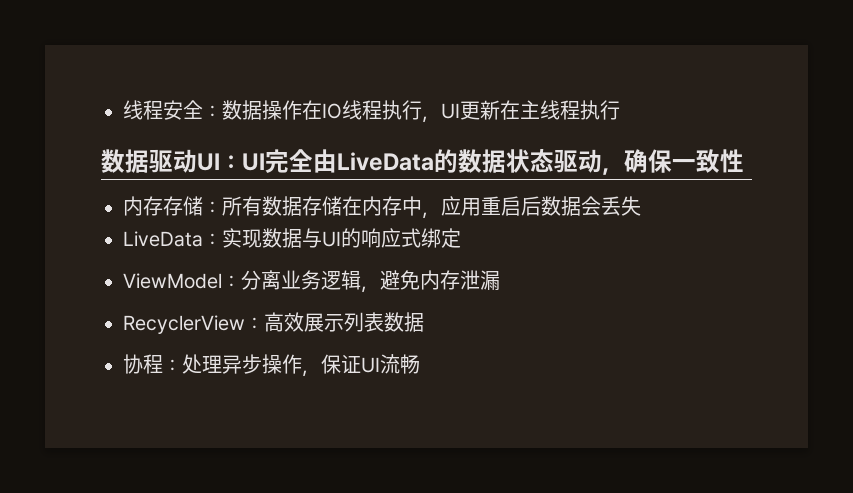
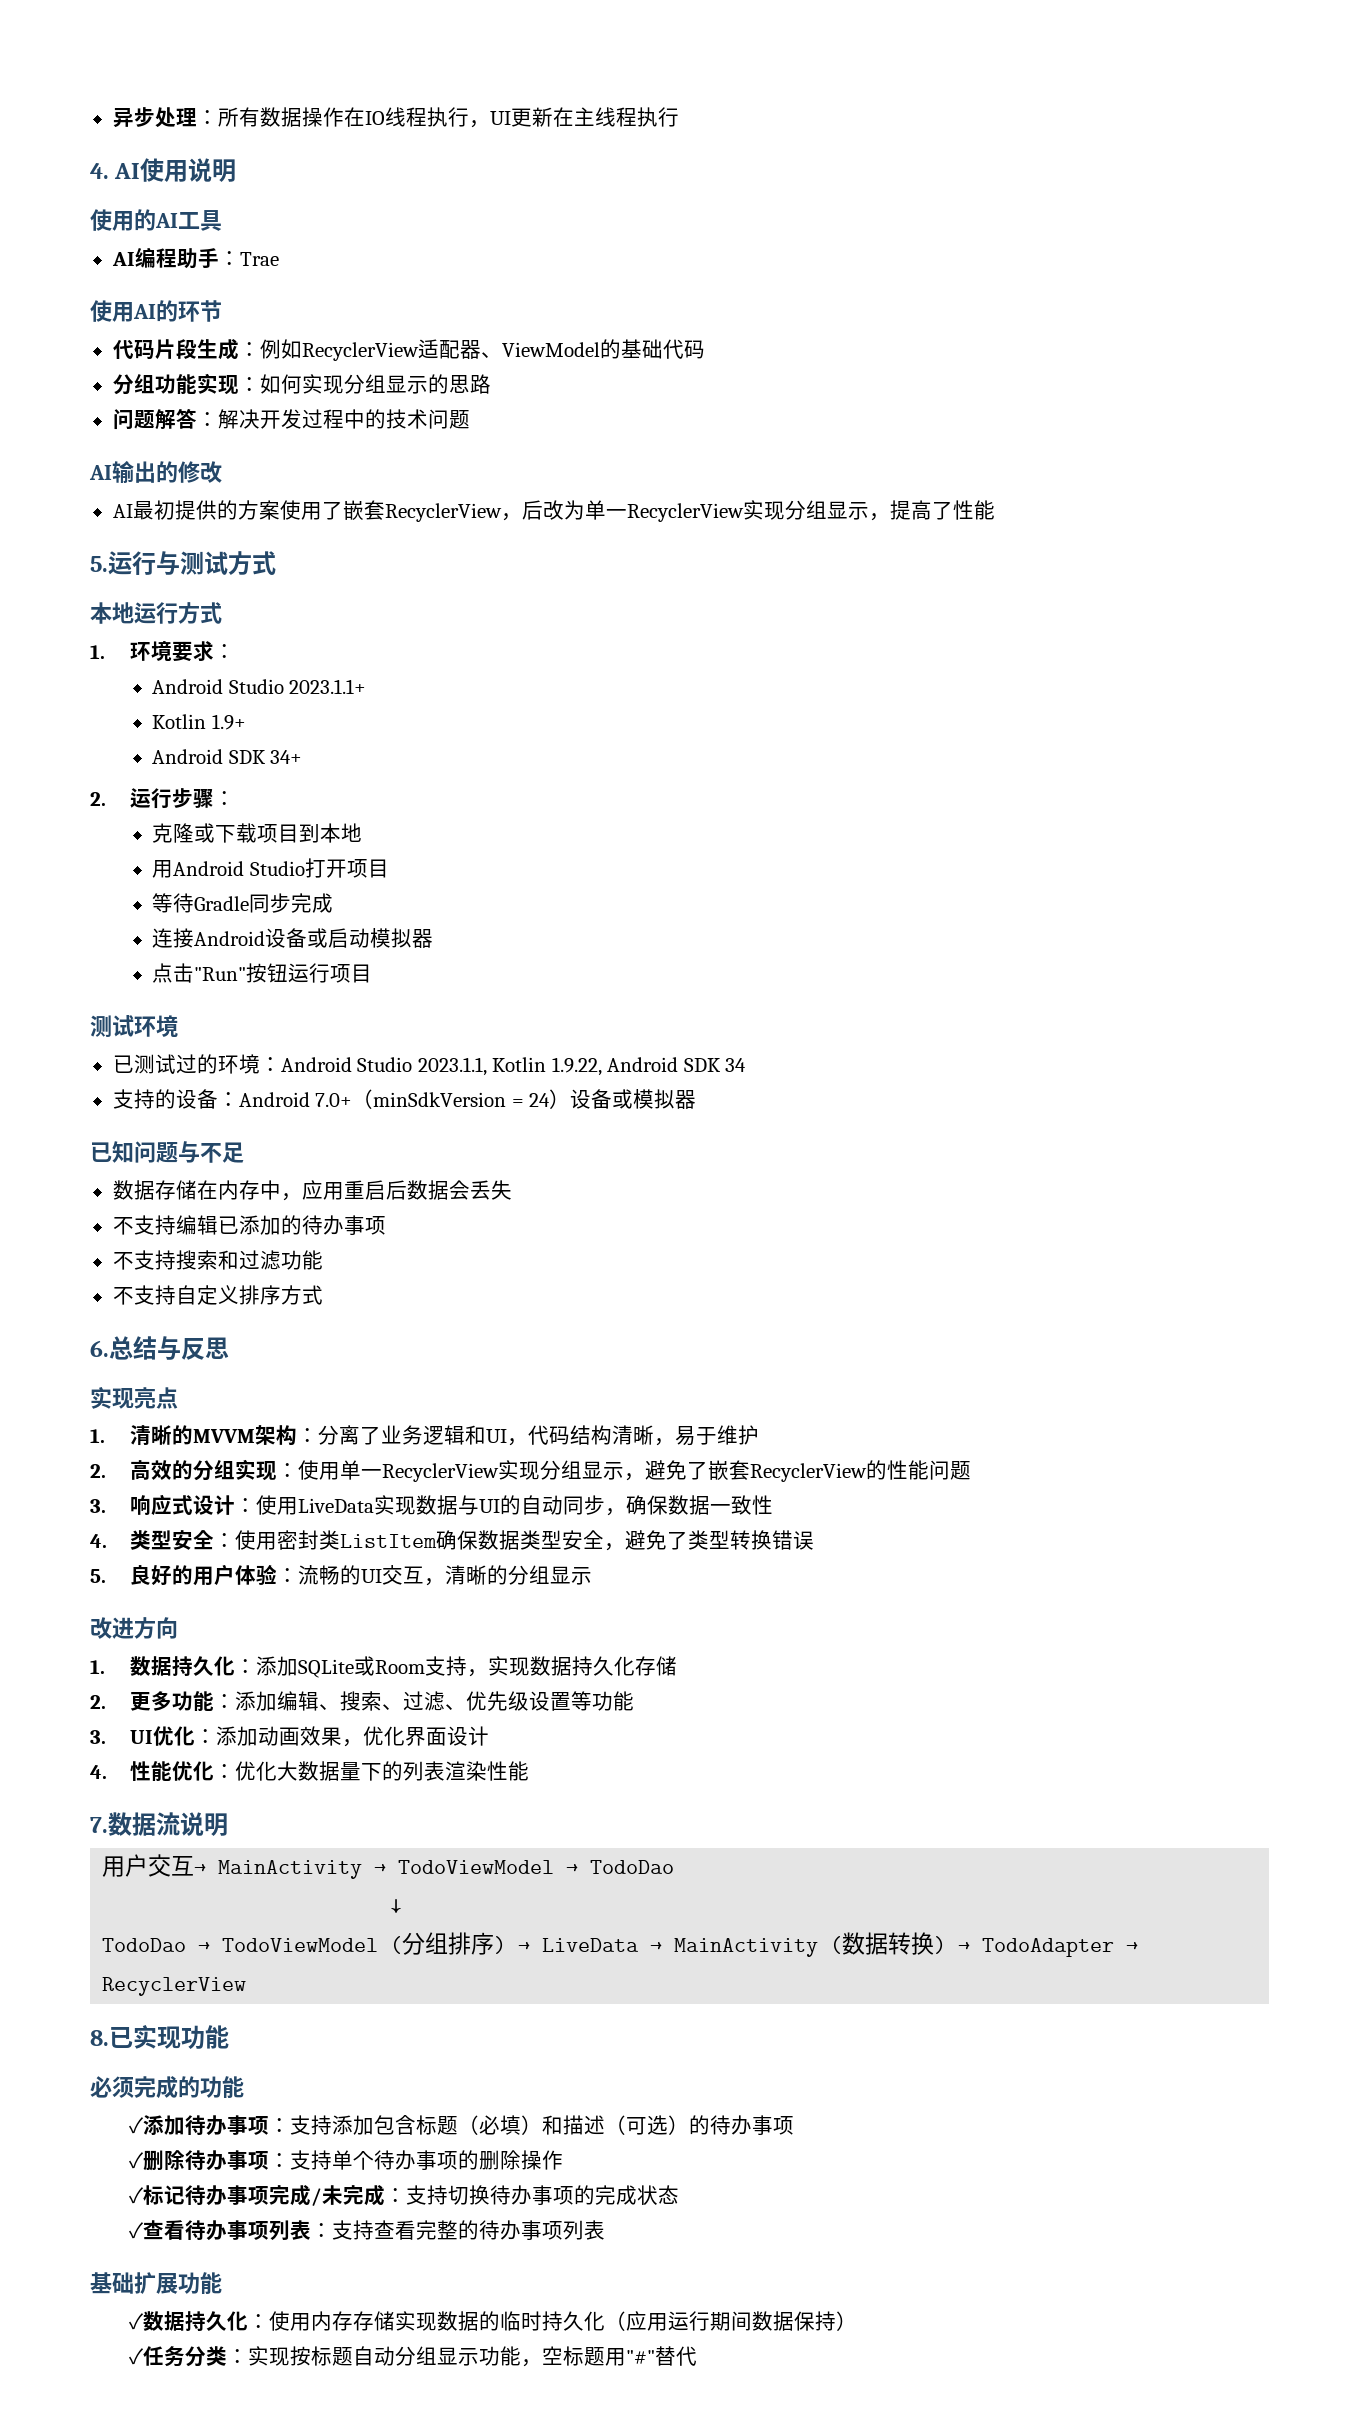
- 线程安全：数据操作在IO线程执行，UI更新在主线程执行
+ 异步处理：所有数据操作在IO线程执行，UI更新在主线程执行
- 数据驱动UI：UI完全由LiveData的数据状态驱动，确保一致性
- 内存存储：所有数据存储在内存中，应用重启后数据会丢失
+ 4. AI使用说明
+ 使用的AI工具
+ AI编程助手：Trae
+ 使用AI的环节
+ 代码片段生成：例如RecyclerView适配器、ViewModel的基础代码
+ 分组功能实现：如何实现分组显示的思路
+ 问题解答：解决开发过程中的技术问题
+ AI输出的修改
+ AI最初提供的方案使用了嵌套RecyclerView，后改为单一RecyclerView实现分组显示，提高了性能
+ 5.运行与测试方式
+ 本地运行方式
+ 1.环境要求：
+ Android Studio 2023.1.1+
+ Kotlin 1.9+
+ Android SDK 34+
+ 2.运行步骤：
+ 克隆或下载项目到本地
+ 用Android Studio打开项目
+ 等待Gradle同步完成
+ 连接Android设备或启动模拟器
+ 点击"Run"按钮运行项目
+ 测试环境
+ 已测试过的环境：Android Studio 2023.1.1, Kotlin 1.9.22, Android SDK 34
+ 支持的设备：Android 7.0+（minSdkVersion = 24）设备或模拟器
+ 已知问题与不足
+ 数据存储在内存中，应用重启后数据会丢失
- LiveData：实现数据与UI的响应式绑定
- ViewModel：分离业务逻辑，避免内存泄漏
- RecyclerView：高效展示列表数据
- 协程：处理异步操作，保证UI流畅
+ 不支持编辑已添加的待办事项
+ 不支持搜索和过滤功能
+ 不支持自定义排序方式
+ 6.总结与反思
+ 实现亮点
+ 1.清晰的MVVM架构：分离了业务逻辑和UI，代码结构清晰，易于维护
+ 2.高效的分组实现：使用单一RecyclerView实现分组显示，避免了嵌套RecyclerView的性能问题
+ 3.响应式设计：使用LiveData实现数据与UI的自动同步，确保数据一致性
+ 4.类型安全：使用密封类ListItem确保数据类型安全，避免了类型转换错误
+ 5.良好的用户体验：流畅的UI交互，清晰的分组显示
+ 改进方向
+ 1.数据持久化：添加SQLite或Room支持，实现数据持久化存储
+ 2.更多功能：添加编辑、搜索、过滤、优先级设置等功能
+ 3. UI优化：添加动画效果，优化界面设计
+ 4.性能优化：优化大数据量下的列表渲染性能
+ 7.数据流说明
+ 用户交互→ MainActivity → TodoViewModel → TodoDao
+ ↓
+ TodoDao → TodoViewModel (分组排序) → LiveData → MainActivity (数据转换) → TodoAdapter → RecyclerView
+ 8.已实现功能
+ 必须完成的功能
+ ✓添加待办事项：支持添加包含标题（必填）和描述（可选）的待办事项
+ ✓删除待办事项：支持单个待办事项的删除操作
+ ✓标记待办事项完成/未完成：支持切换待办事项的完成状态
+ ✓查看待办事项列表：支持查看完整的待办事项列表
+ 基础扩展功能
+ ✓数据持久化：使用内存存储实现数据的临时持久化（应用运行期间数据保持）
+ ✓任务分类：实现按标题自动分组显示功能，空标题用"#"替代

